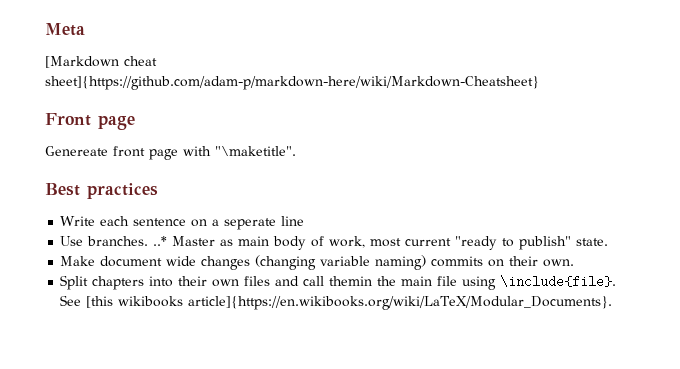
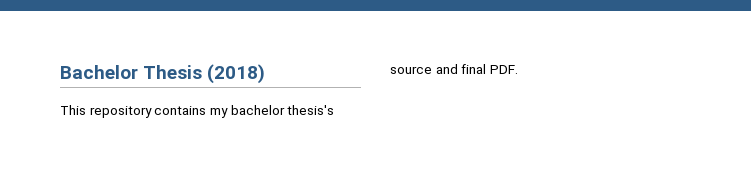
- Meta
- [Markdown cheat sheet]{https://github.com/adam-p/markdown-here/wiki/Markdown-Cheatsheet}
- Front page
- Genereate front page with "\maketitle".
- Best practices
- Write each sentence on a seperate line
- Use branches. ..* Master as main body of work, most current "ready to publish" state.
- Make document wide changes (changing variable naming) commits on their own.
- Split chapters into their own files and call themin the main file using \include{file}. See [this wikibooks article]{https://en.wikibooks.org/wiki/LaTeX/Modular_Documents}.
+ Bachelor Thesis (2018)
+ This repository contains my bachelor thesis's source and final PDF.

